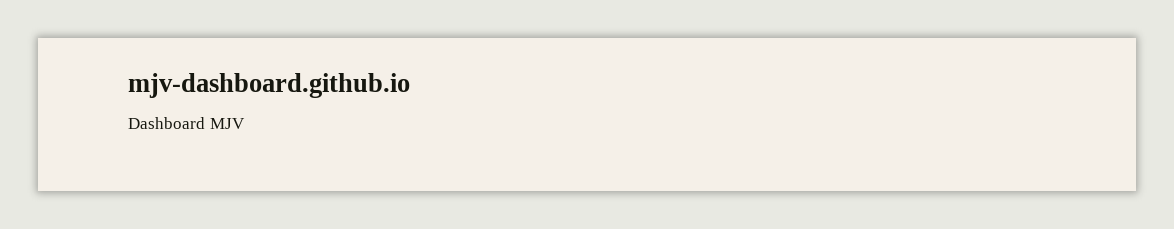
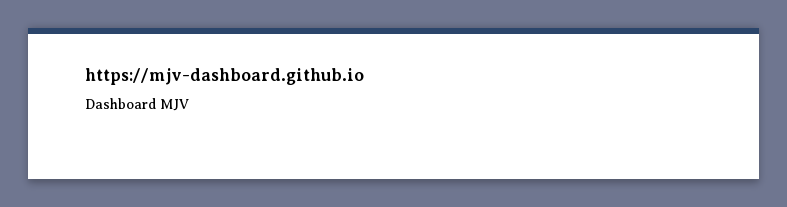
- mjv-dashboard.github.io
+ https://mjv-dashboard.github.io

